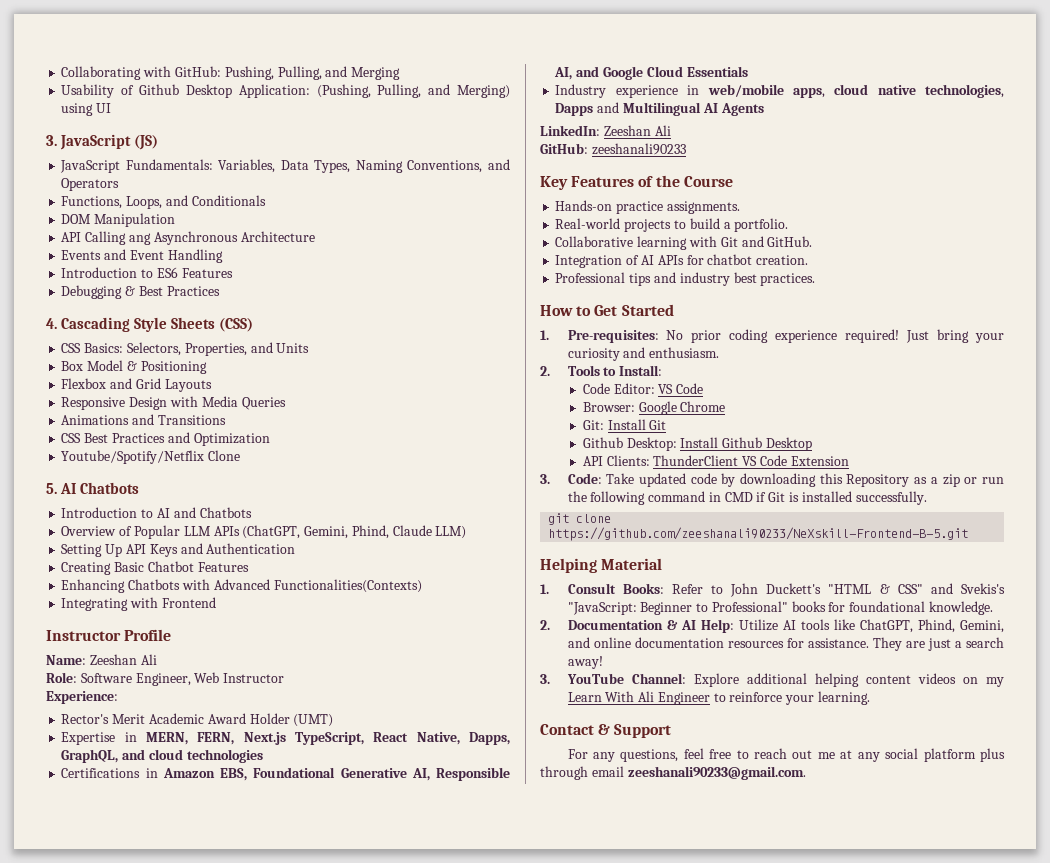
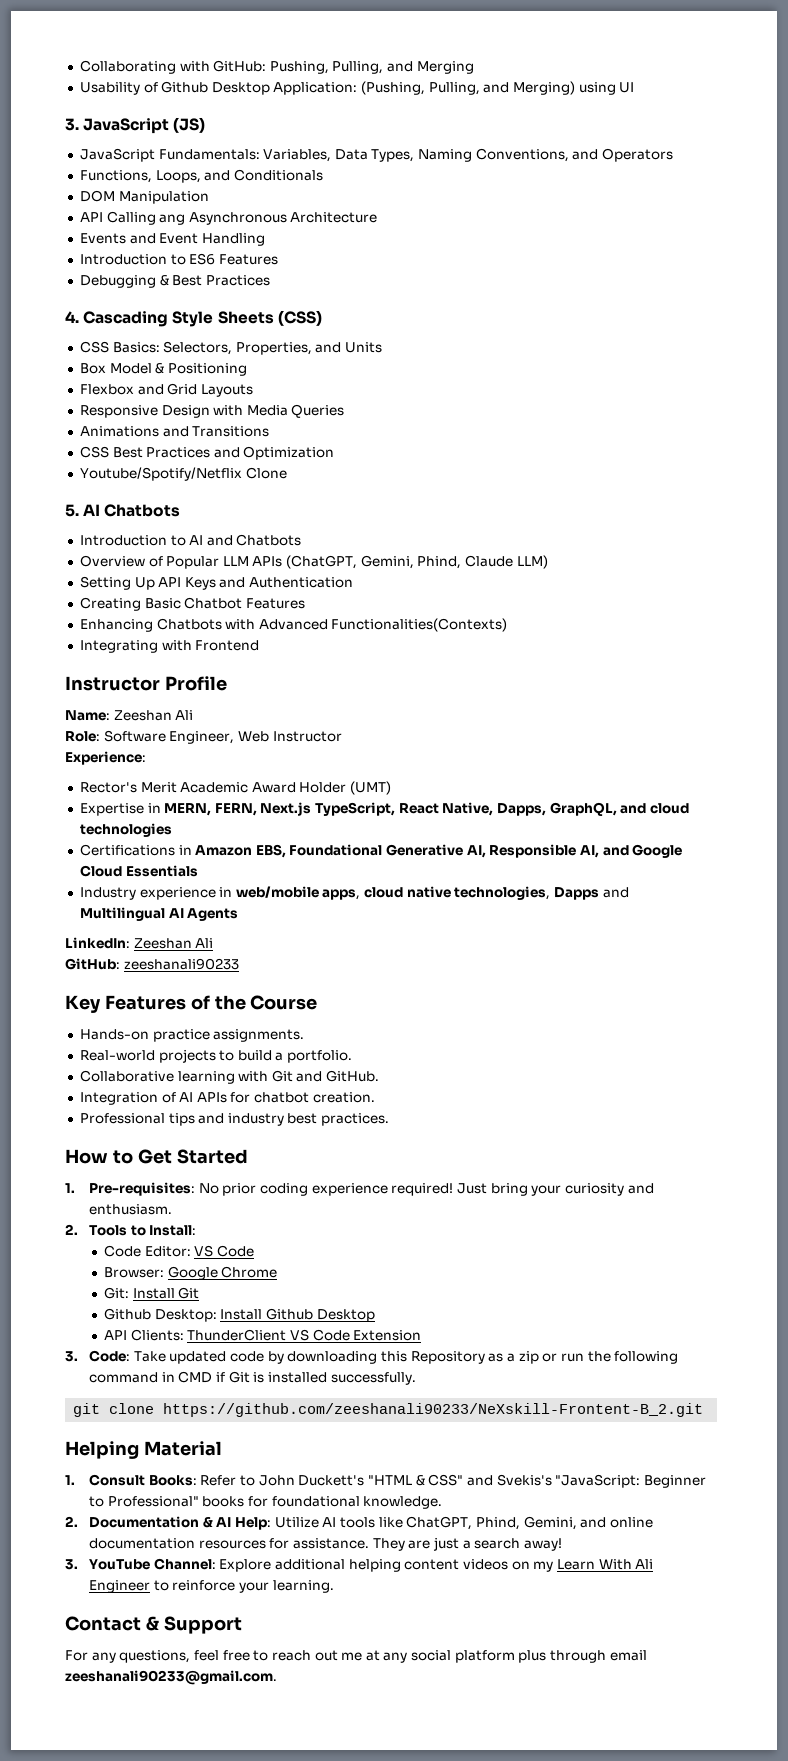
- git clone https://github.com/zeeshanali90233/NeXskill-Frontend-B-5.git
+ git clone https://github.com/zeeshanali90233/NeXskill-Frontent-B_2.git

